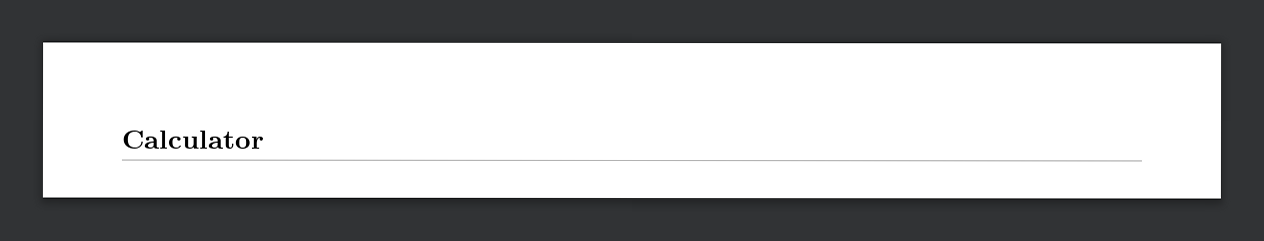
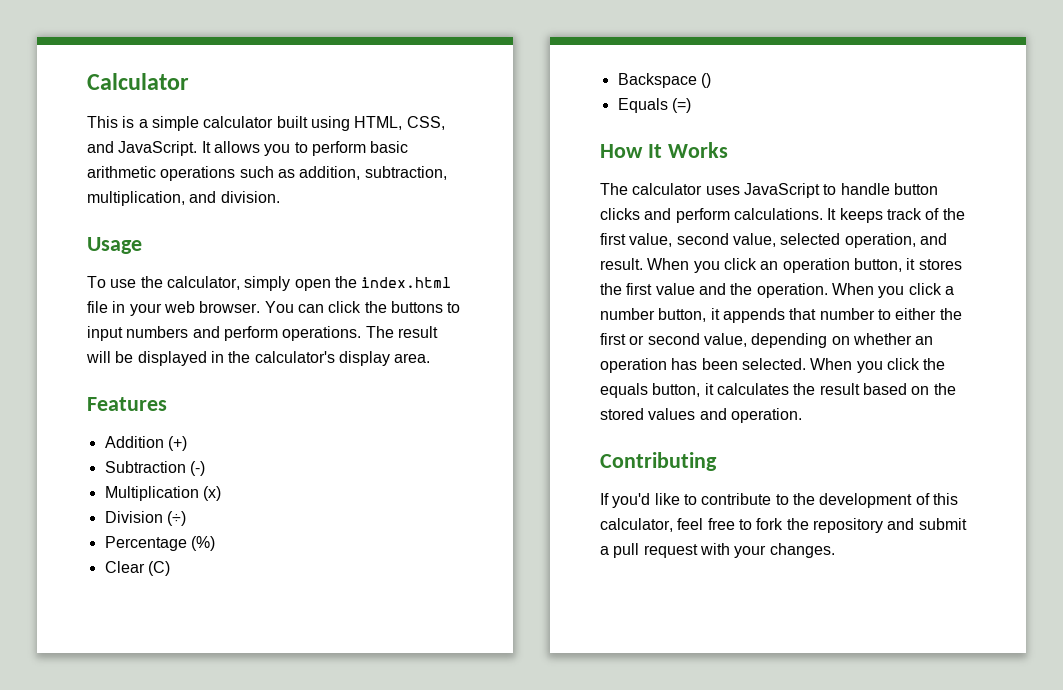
+ This is a simple calculator built using HTML, CSS, and JavaScript. It allows you to perform basic arithmetic operations such as addition, subtraction, multiplication, and division.
+ Usage
+ To use the calculator, simply open the index.html file in your web browser. You can click the buttons to input numbers and perform operations. The result will be displayed in the calculator's display area.
+ Features
+ Addition (+)
+ Subtraction (-)
+ Multiplication (x)
+ Division (÷)
+ Percentage (%)
+ Clear (C)
+ Backspace ()
+ Equals (=)
+ How It Works
+ The calculator uses JavaScript to handle button clicks and perform calculations. It keeps track of the first value, second value, selected operation, and result. When you click an operation button, it stores the first value and the operation. When you click a number button, it appends that number to either the first or second value, depending on whether an operation has been selected. When you click the equals button, it calculates the result based on the stored values and operation.
+ Contributing
+ If you'd like to contribute to the development of this calculator, feel free to fork the repository and submit a pull request with your changes.

